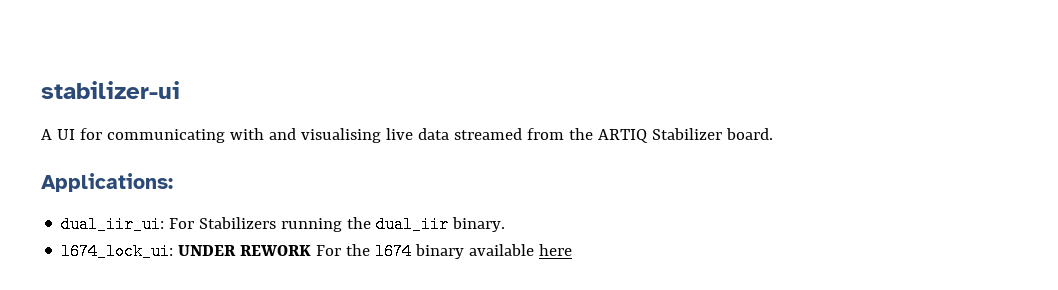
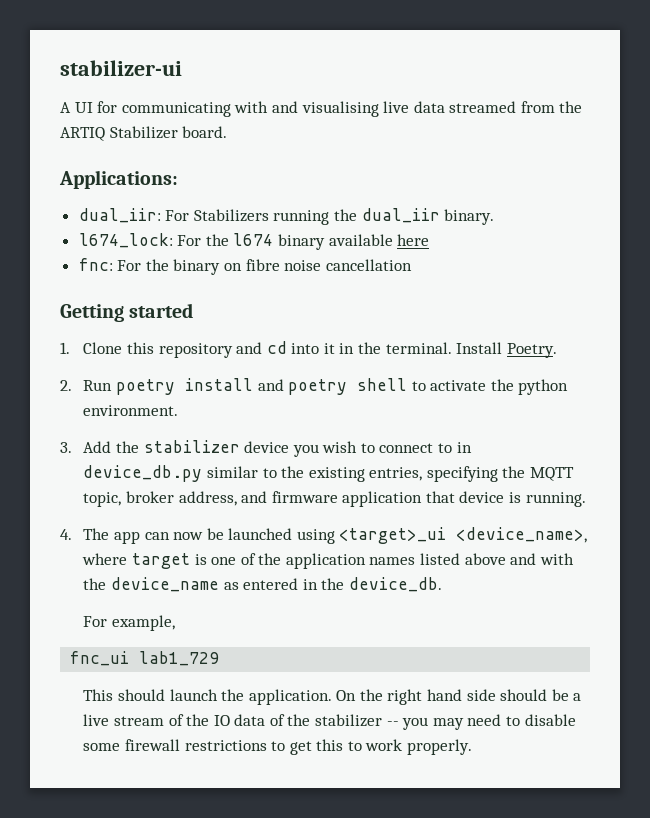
- dual_iir_ui: For Stabilizers running the dual_iir binary.
+ dual_iir: For Stabilizers running the dual_iir binary.
- l674_lock_ui: UNDER REWORK For the l674 binary available here
+ l674_lock: For the l674 binary available here
+ fnc: For the binary on fibre noise cancellation
+ Getting started
+ 1. Clone this repository and cd into it in the terminal. Install Poetry.
+ 2. Run poetry install and poetry shell to activate the python environment.
+ 3. Add the stabilizer device you wish to connect to in device_db.py similar to the existing entries, specifying the MQTT topic, broker address, and firmware application that device is running.
+ 4. The app can now be launched using <target>_ui <device_name>, where target is one of the application names listed above and with the device_name as entered in the device_db.
+ For example,
+ fnc_ui lab1_729
+ This should launch the application. On the right hand side should be a live stream of the IO data of the stabilizer -- you may need to disable some firewall restrictions to get this to work properly.

